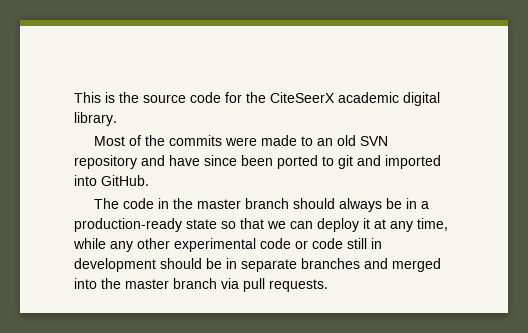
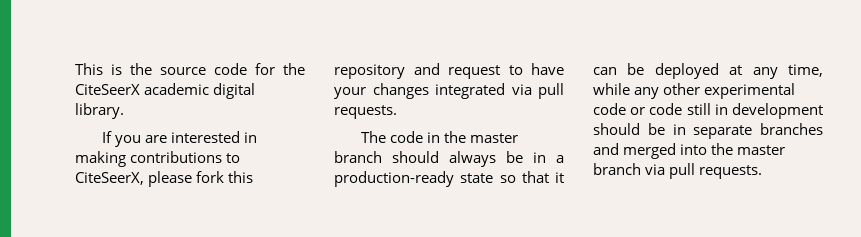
- Most of the commits were made to an old SVN repository and have since been ported to git and imported into GitHub.
+ If you are interested in making contributions to CiteSeerX, please fork this repository and request to have your changes integrated via pull requests.
- The code in the master branch should always be in a production-ready state so that we can deploy it at any time, while any other experimental code or code still in development should be in separate branches and merged into the master branch via pull requests.
+ The code in the master branch should always be in a production-ready state so that it can be deployed at any time, while any other experimental code or code still in development should be in separate branches and merged into the master branch via pull requests.

